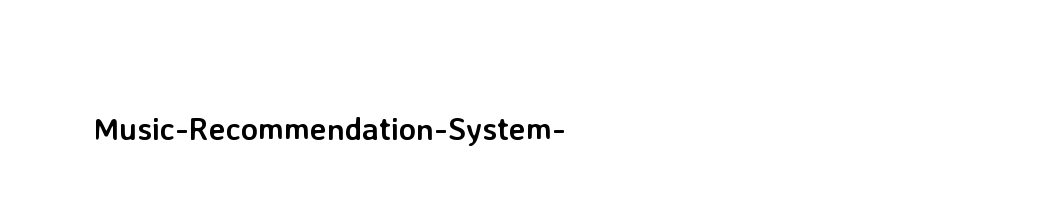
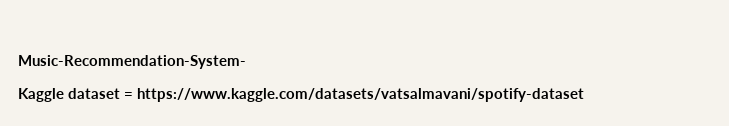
+ Kaggle dataset = https://www.kaggle.com/datasets/vatsalmavani/spotify-dataset

